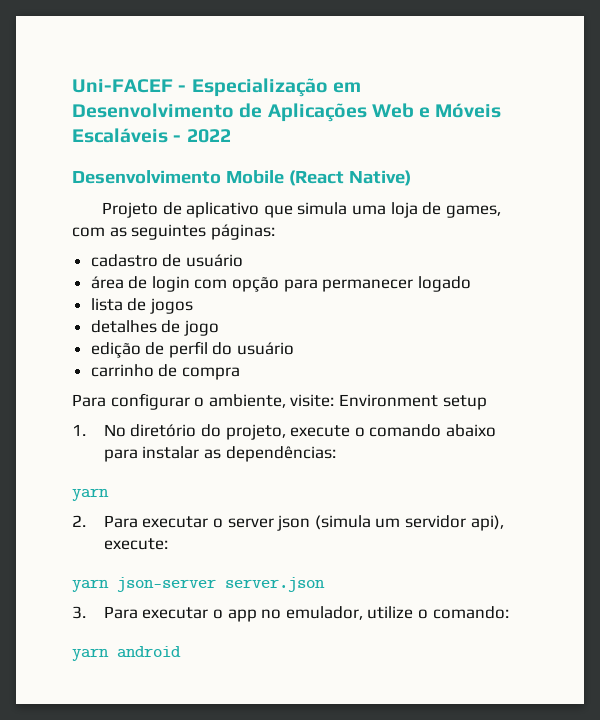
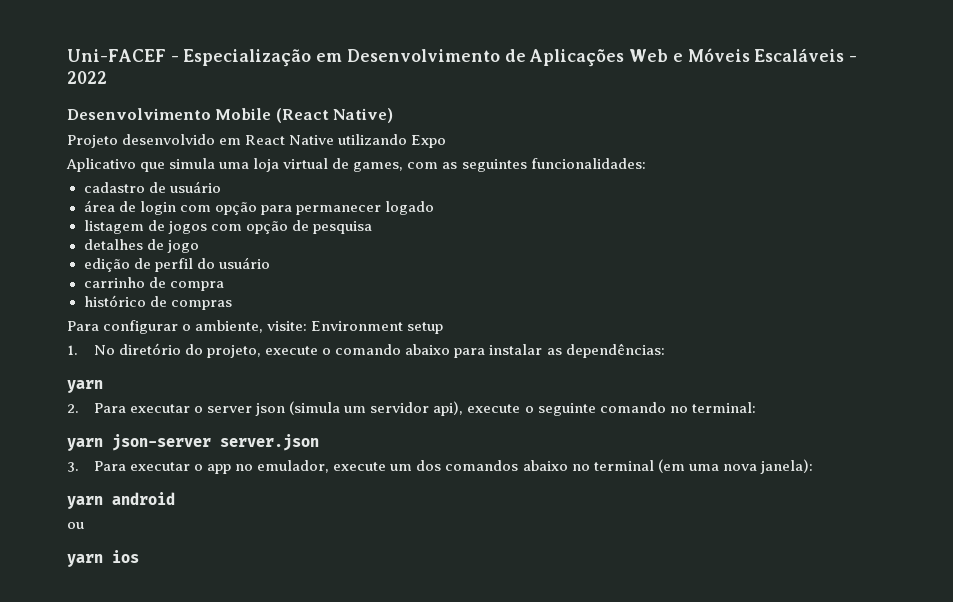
- Projeto de aplicativo que simula uma loja de games, com as seguintes páginas:
+ Projeto desenvolvido em React Native utilizando Expo
+ Aplicativo que simula uma loja virtual de games, com as seguintes funcionalidades:
- lista de jogos
+ listagem de jogos com opção de pesquisa
+ histórico de compras
- 2. Para executar o server json (simula um servidor api), execute:
+ 2. Para executar o server json (simula um servidor api), execute o seguinte comando no terminal:
- 3. Para executar o app no emulador, utilize o comando:
+ 3. Para executar o app no emulador, execute um dos comandos abaixo no terminal (em uma nova janela):
+ ou
+ yarn ios

